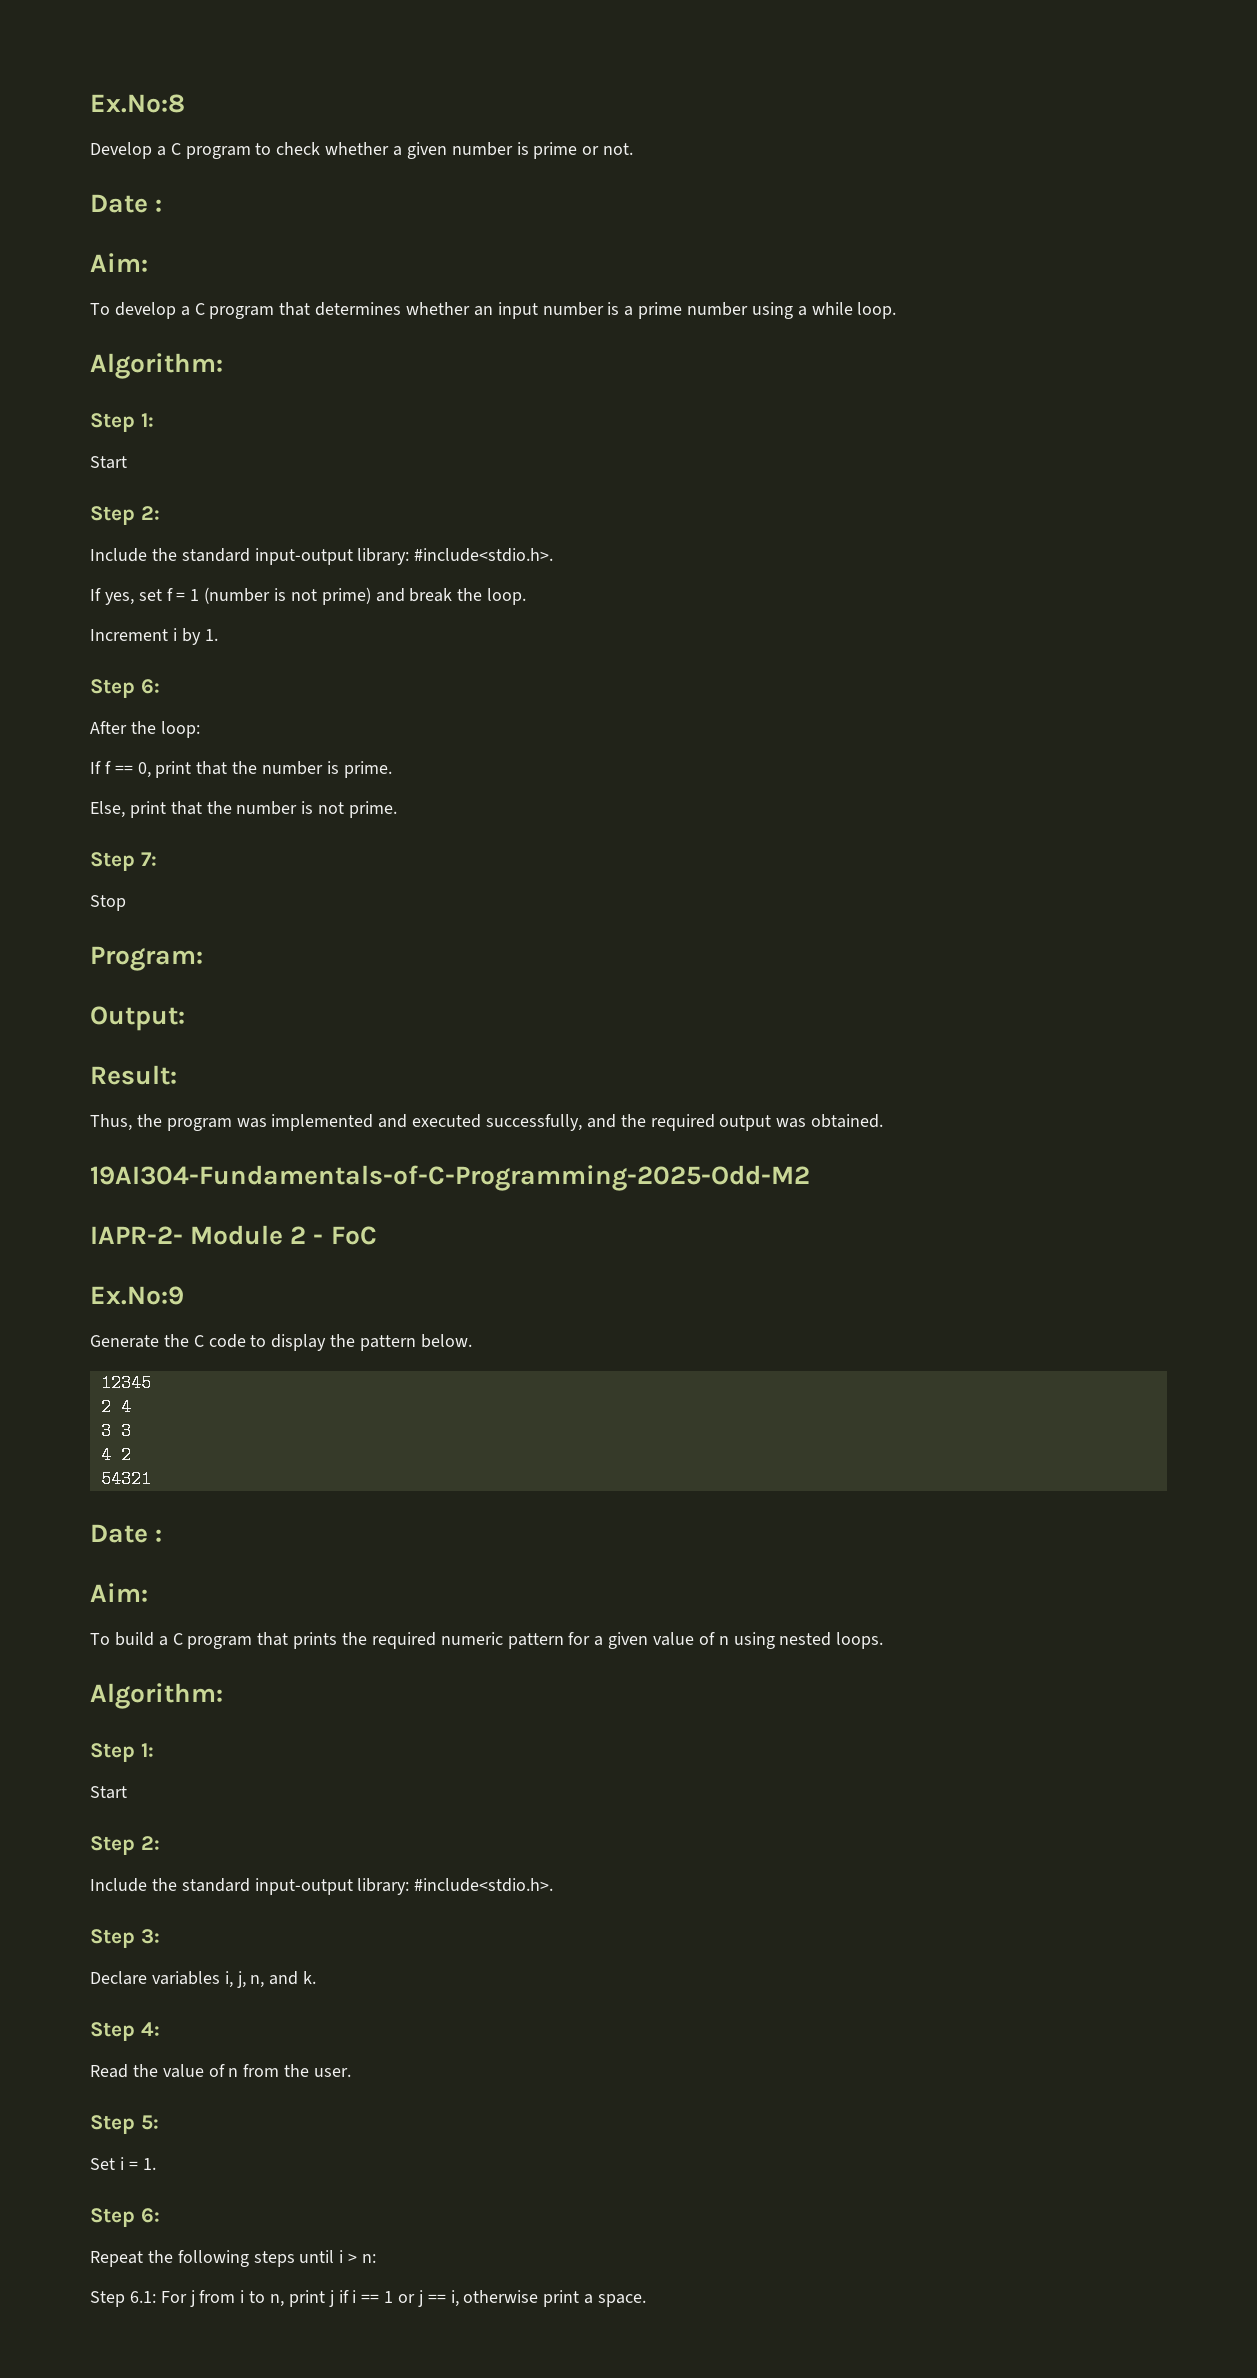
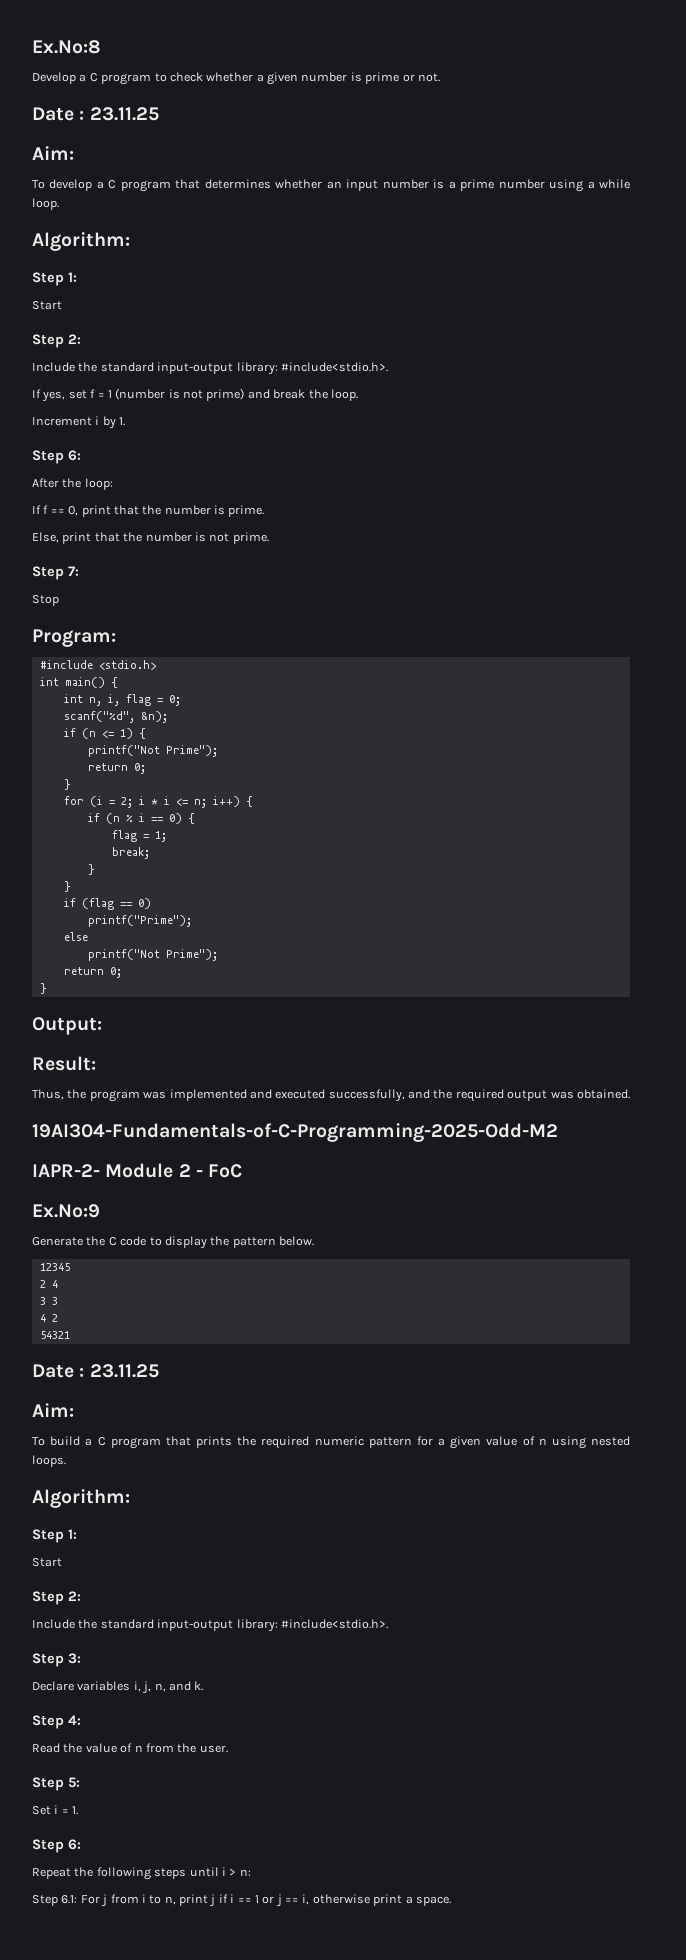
  Develop a C program to check whether a given number is prime or not.
- Date :
+ Date : 23.11.25
+ #include <stdio.h>
+ int main() {
+ int n, i, flag = 0;
+ scanf("%d", &n);
+ if (n <= 1) {
+ printf("Not Prime");
+ return 0;
+ }
+ for (i = 2; i * i <= n; i++) {
+ if (n % i == 0) {
+ flag = 1;
+ break;
+ }
+ }
+ if (flag == 0)
+ printf("Prime");
+ else
+ printf("Not Prime");
+ return 0;
+ }
  54321
- Date :
+ Date : 23.11.25

